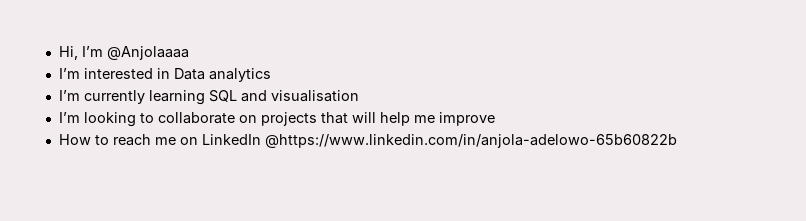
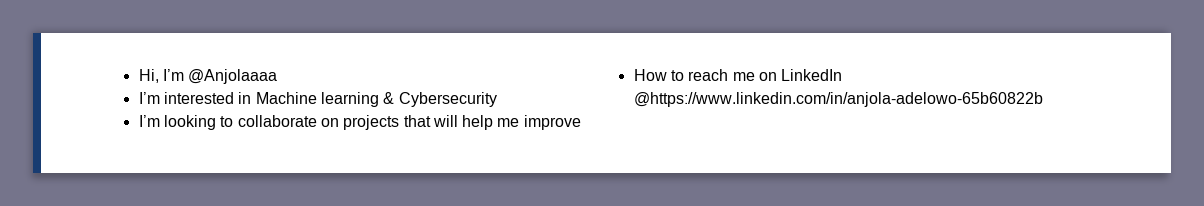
- I’m interested in Data analytics
- I’m currently learning SQL and visualisation
+ I’m interested in Machine learning & Cybersecurity

